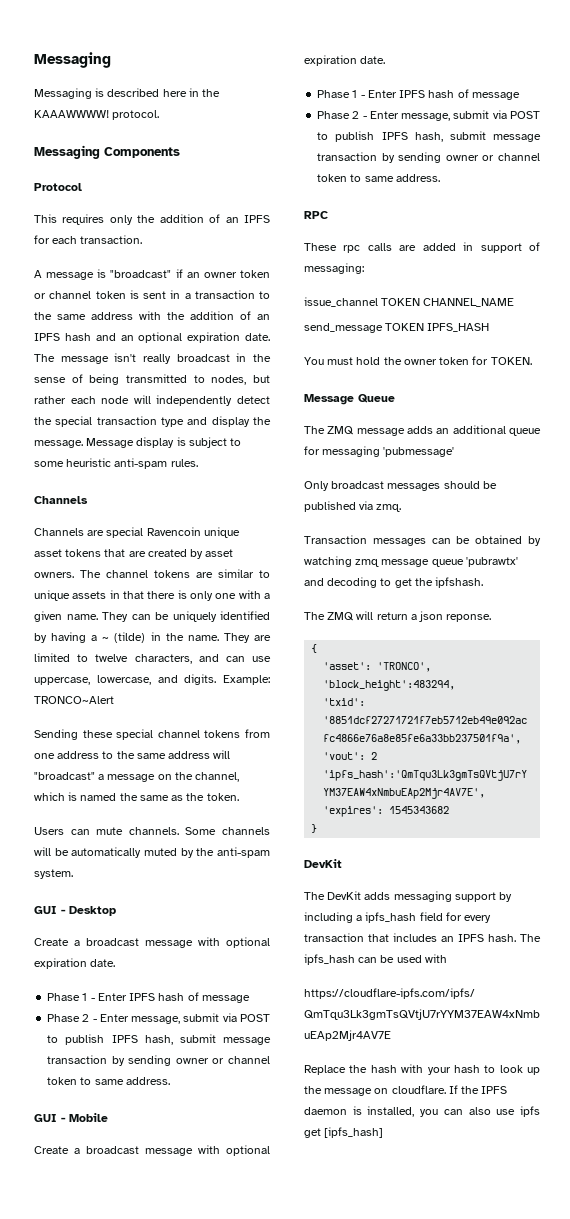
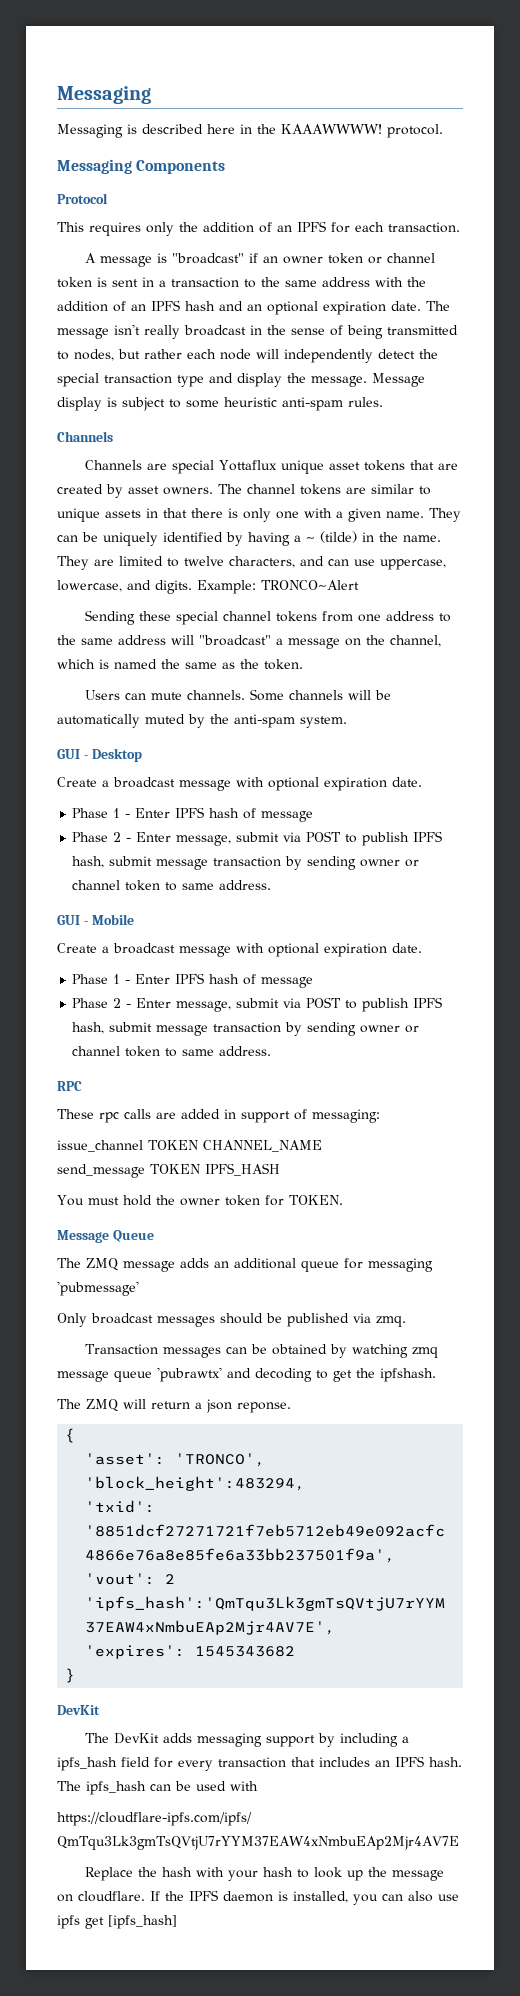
- Channels are special Ravencoin unique asset tokens that are created by asset owners.
+ Channels are special Yottaflux unique asset tokens that are created by asset owners.

